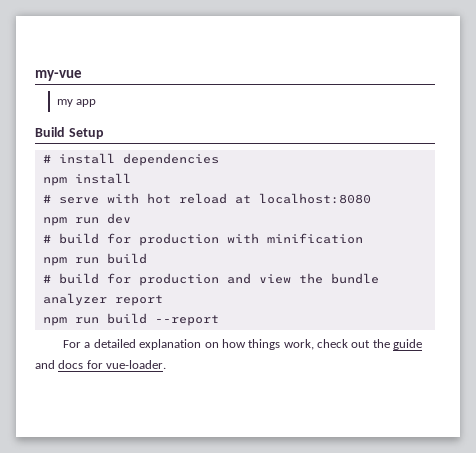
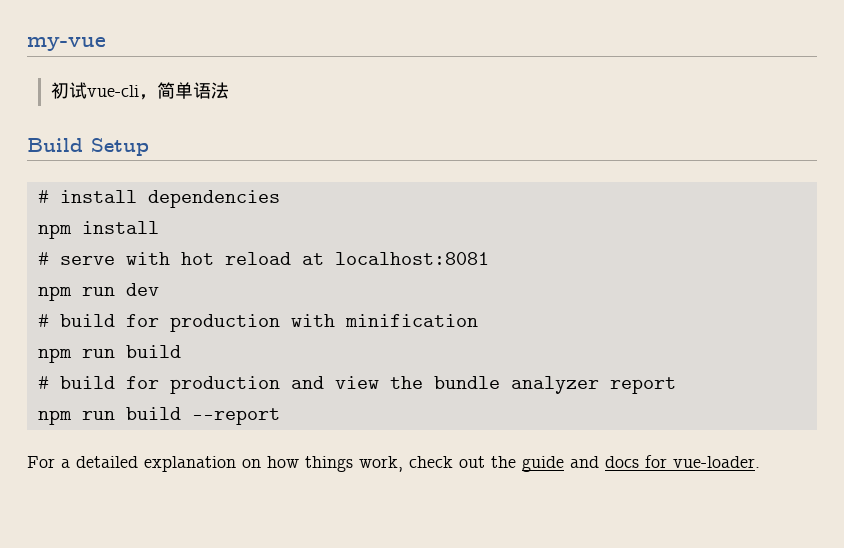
- my app
+ 初试vue-cli，简单语法
- # serve with hot reload at localhost:8080
+ # serve with hot reload at localhost:8081

